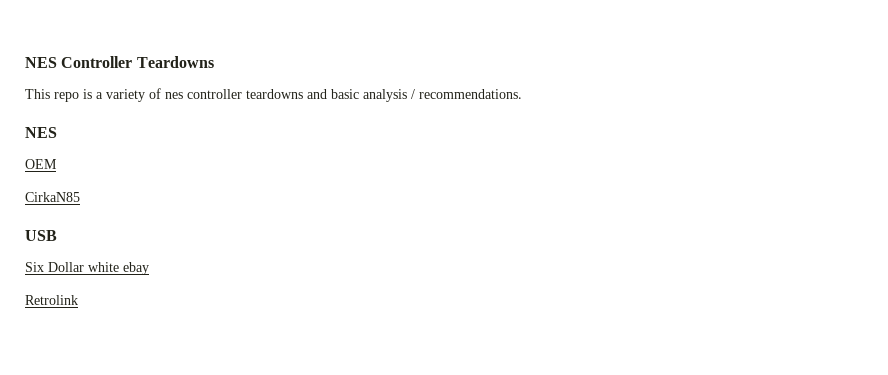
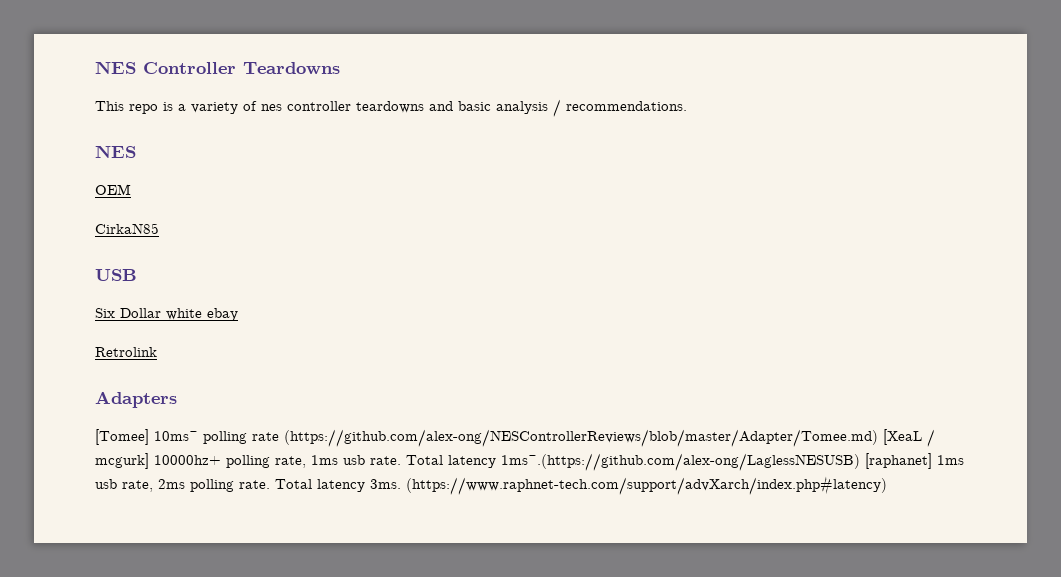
+ Adapters
+ [Tomee] 10ms~ polling rate (https://github.com/alex-ong/NESControllerReviews/blob/master/Adapter/Tomee.md) [XeaL / mcgurk] 10000hz+ polling rate, 1ms usb rate. Total latency 1ms~.(https://github.com/alex-ong/LaglessNESUSB) [raphanet] 1ms usb rate, 2ms polling rate. Total latency 3ms. (https://www.raphnet-tech.com/support/advXarch/index.php#latency)

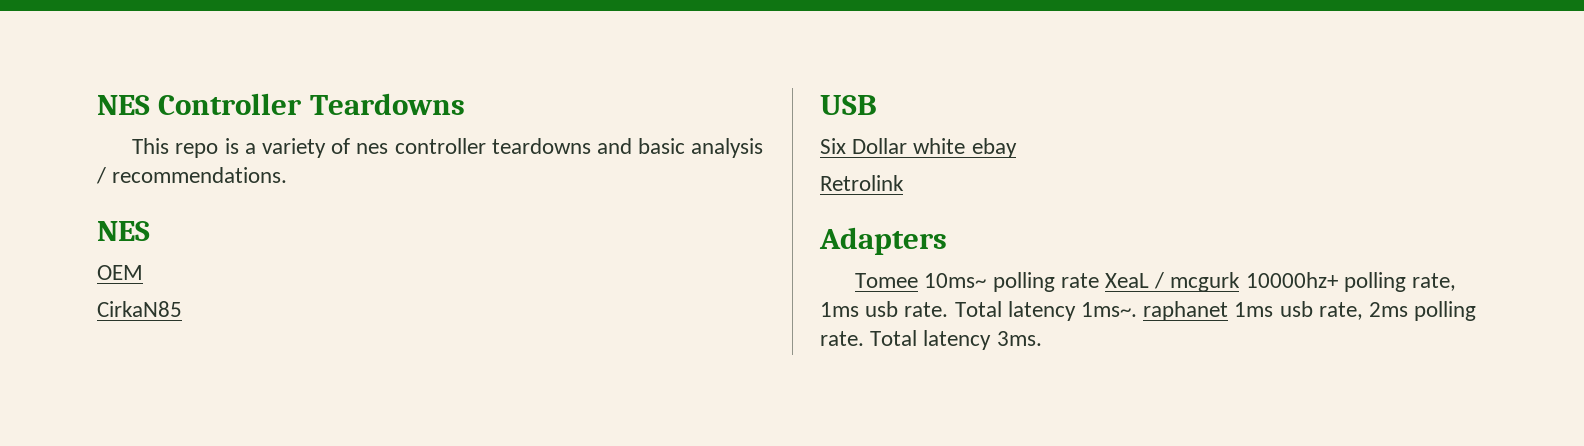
- [Tomee] 10ms~ polling rate (https://github.com/alex-ong/NESControllerReviews/blob/master/Adapter/Tomee.md) [XeaL / mcgurk] 10000hz+ polling rate, 1ms usb rate.
+ Tomee 10ms~ polling rate XeaL / mcgurk 10000hz+ polling rate, 1ms usb rate.
- Total latency 1ms~.(https://github.com/alex-ong/LaglessNESUSB) [raphanet] 1ms usb rate, 2ms polling rate.
+ Total latency 1ms~. raphanet 1ms usb rate, 2ms polling rate.
- (https://www.raphnet-tech.com/support/advXarch/index.php#latency)

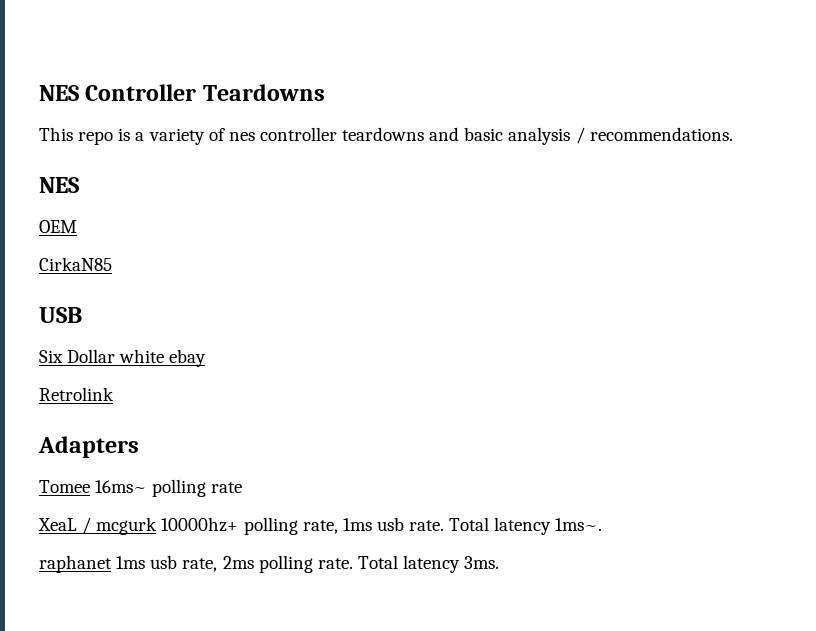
- Tomee 10ms~ polling rate XeaL / mcgurk 10000hz+ polling rate, 1ms usb rate.
+ Tomee 16ms~ polling rate
+ XeaL / mcgurk 10000hz+ polling rate, 1ms usb rate.
- Total latency 1ms~. raphanet 1ms usb rate, 2ms polling rate.
+ Total latency 1ms~.
+ raphanet 1ms usb rate, 2ms polling rate.

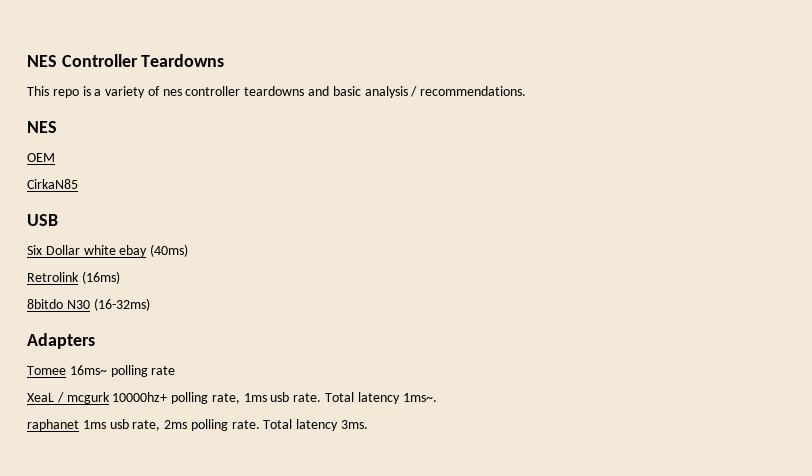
- Six Dollar white ebay
+ Six Dollar white ebay (40ms)
- Retrolink
+ Retrolink (16ms)
+ 8bitdo N30 (16-32ms)

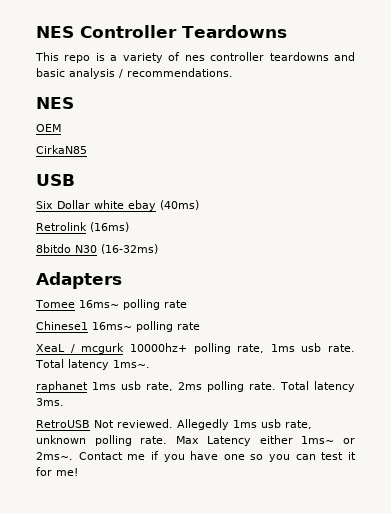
+ Chinese1 16ms~ polling rate
+ RetroUSB Not reviewed. Allegedly 1ms usb rate, unknown polling rate. Max Latency either 1ms~ or 2ms~. Contact me if you have one so you can test it for me!

